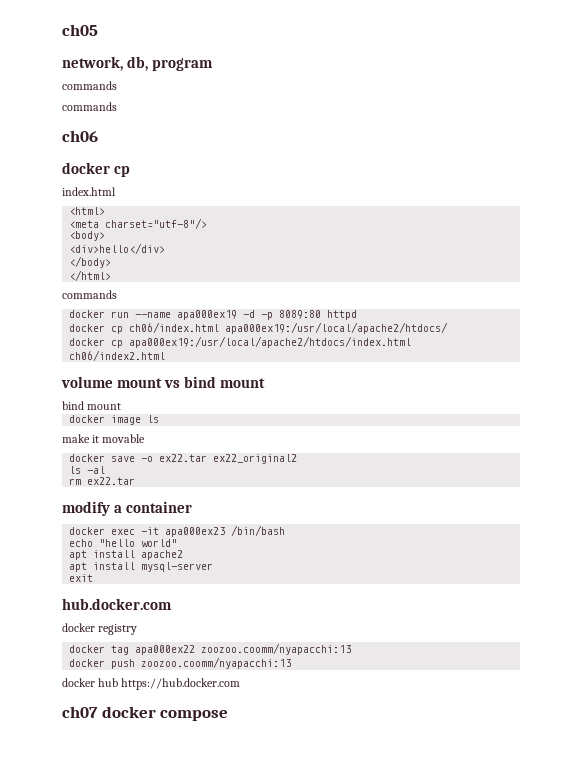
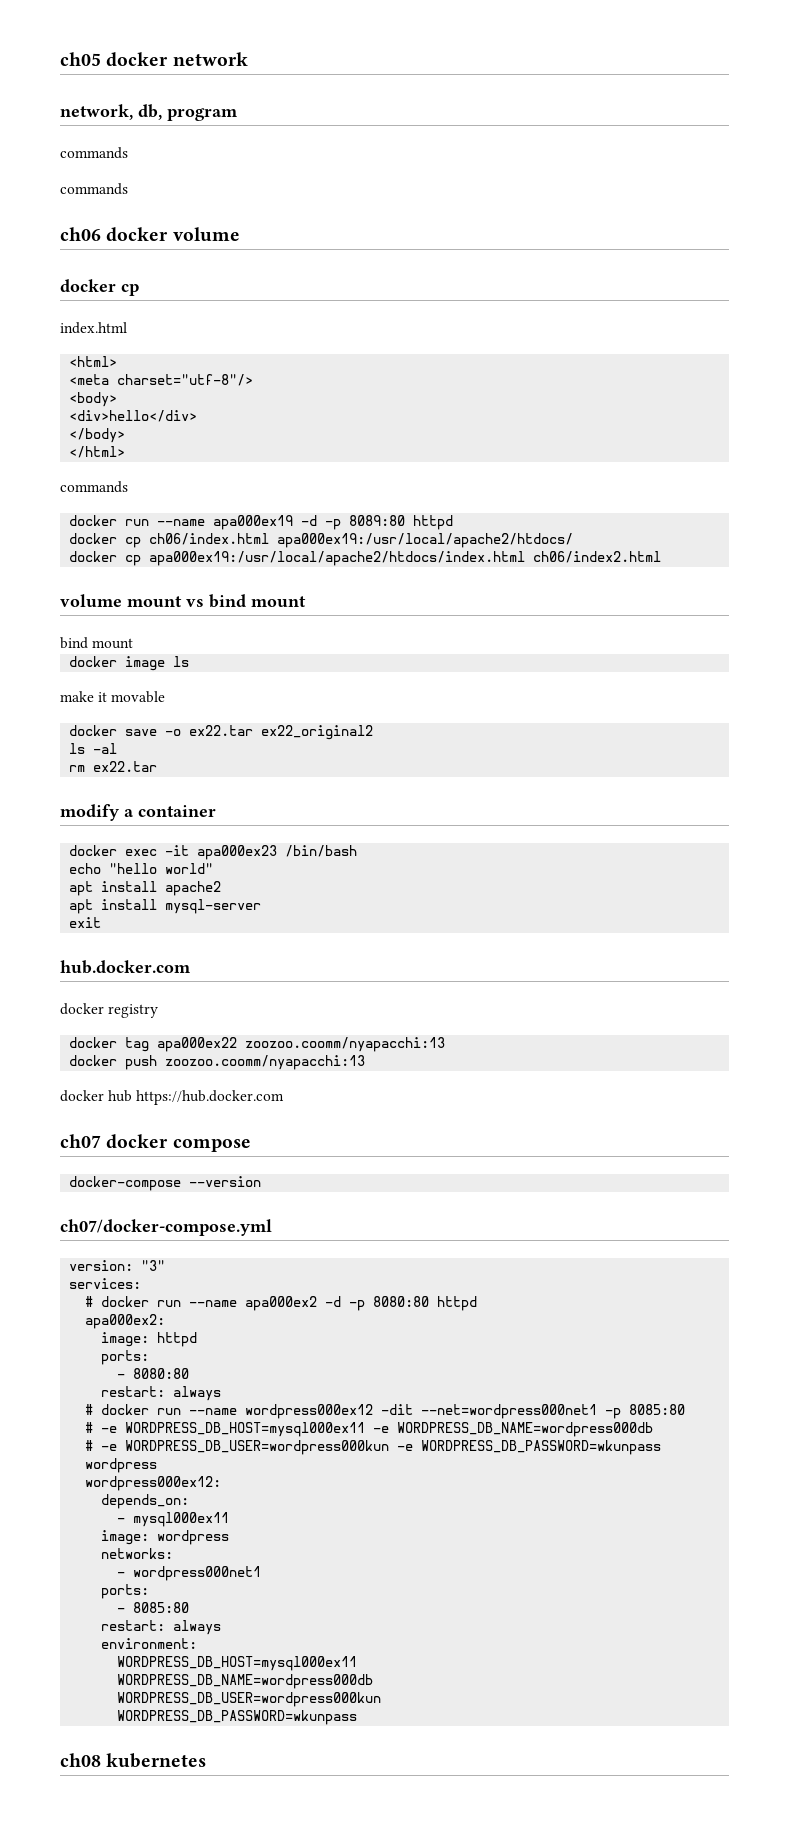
- ch05
+ ch05 docker network
- ch06
+ ch06 docker volume
+ docker-compose --version
+ ch07/docker-compose.yml
+ version: "3"
+ services:
+ # docker run --name apa000ex2 -d -p 8080:80 httpd
+ apa000ex2:
+ image: httpd
+ ports:
+ - 8080:80
+ restart: always
+ # docker run --name wordpress000ex12 -dit --net=wordpress000net1 -p 8085:80
+ # -e WORDPRESS_DB_HOST=mysql000ex11 -e WORDPRESS_DB_NAME=wordpress000db
+ # -e WORDPRESS_DB_USER=wordpress000kun -e WORDPRESS_DB_PASSWORD=wkunpass wordpress
+ wordpress000ex12:
+ depends_on:
+ - mysql000ex11
+ image: wordpress
+ networks:
+ - wordpress000net1
+ ports:
+ - 8085:80
+ restart: always
+ environment:
+ WORDPRESS_DB_HOST=mysql000ex11
+ WORDPRESS_DB_NAME=wordpress000db
+ WORDPRESS_DB_USER=wordpress000kun
+ WORDPRESS_DB_PASSWORD=wkunpass
+ ch08 kubernetes

